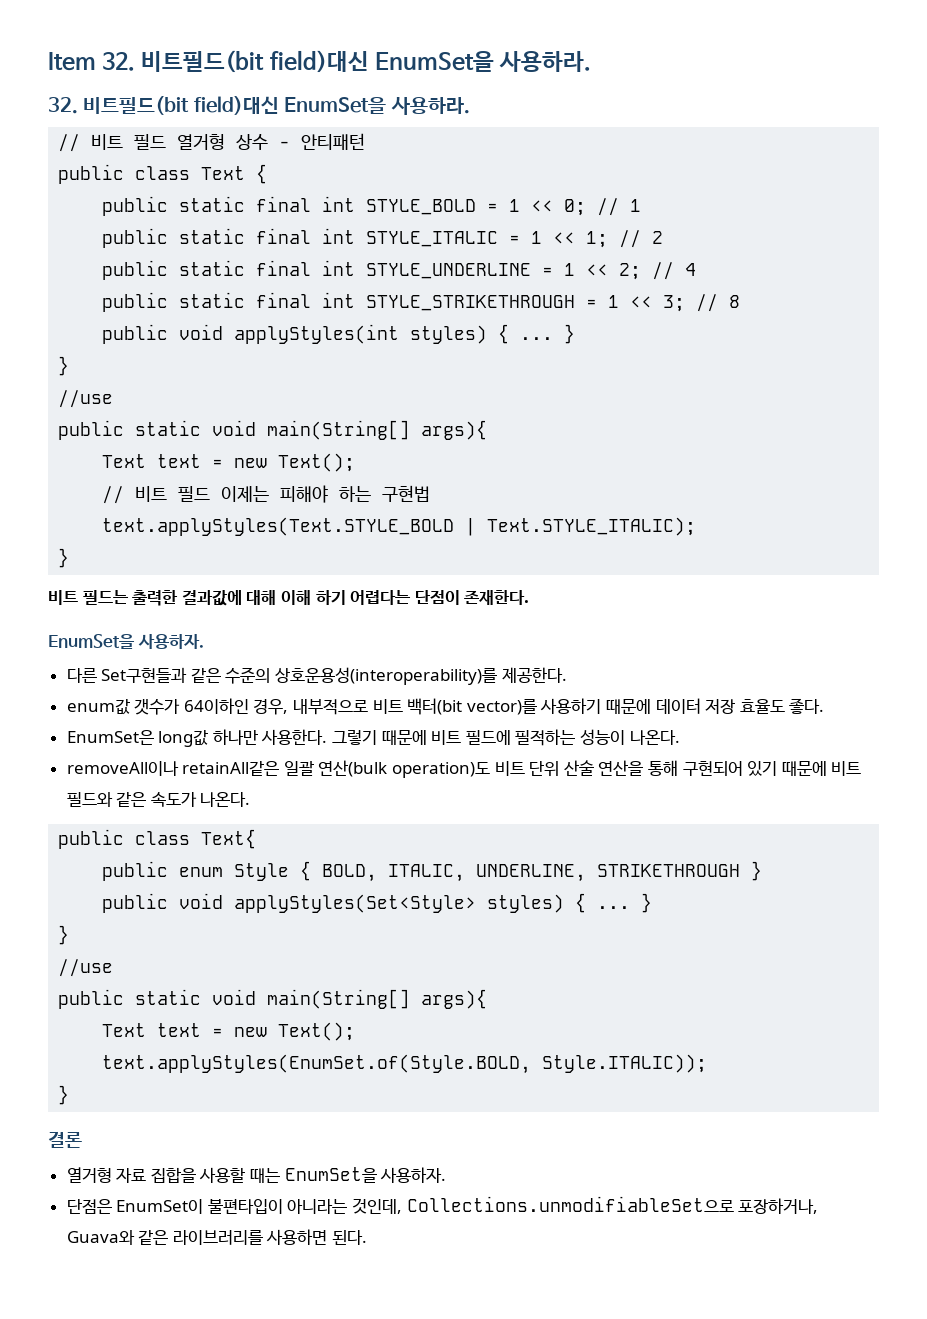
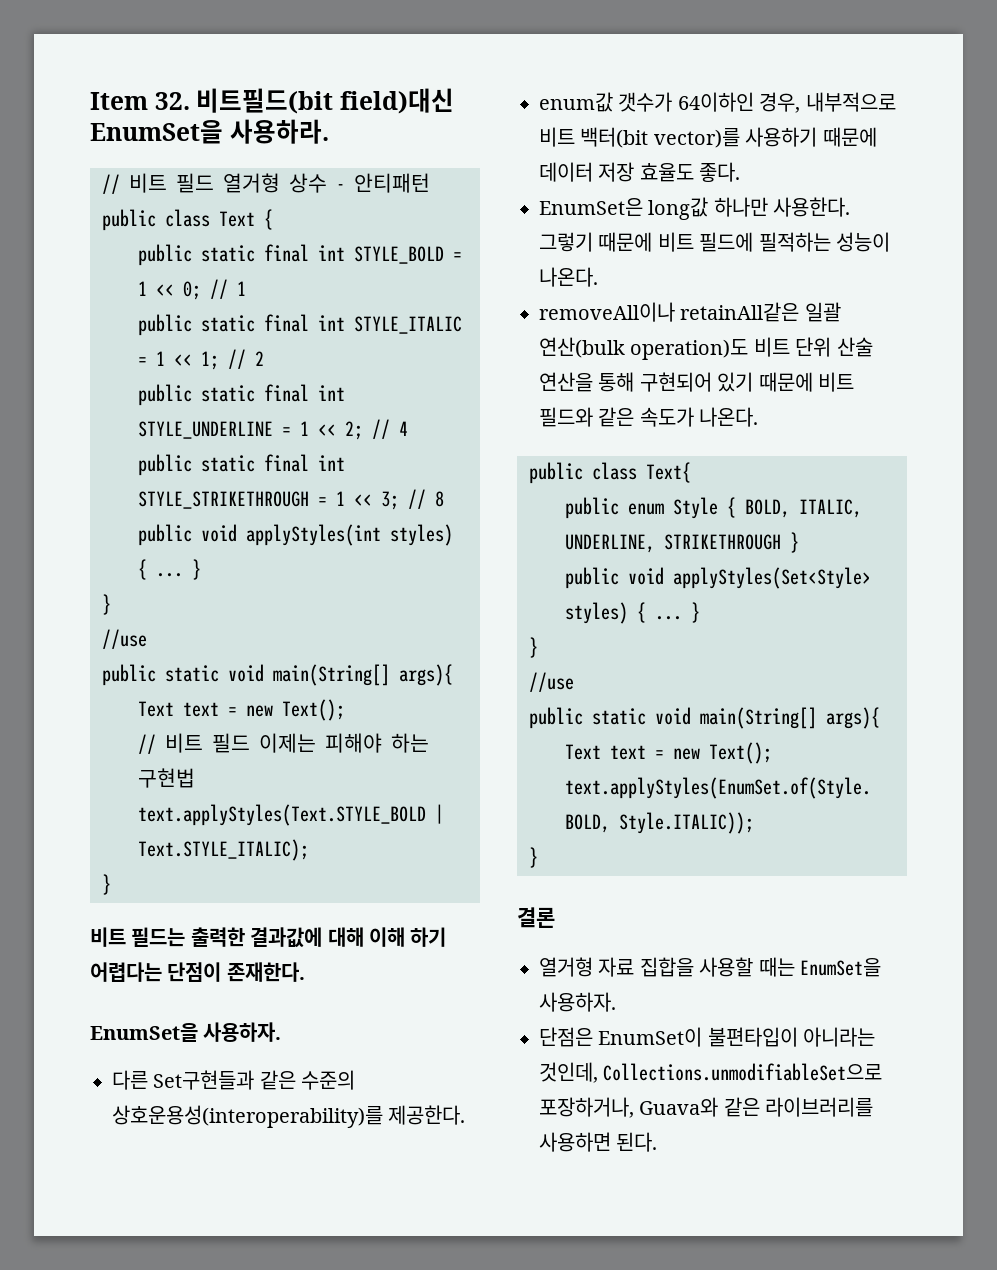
  Item 32. 비트필드(bit field)대신 EnumSet을 사용하라.
- 32. 비트필드(bit field)대신 EnumSet을 사용하라.

